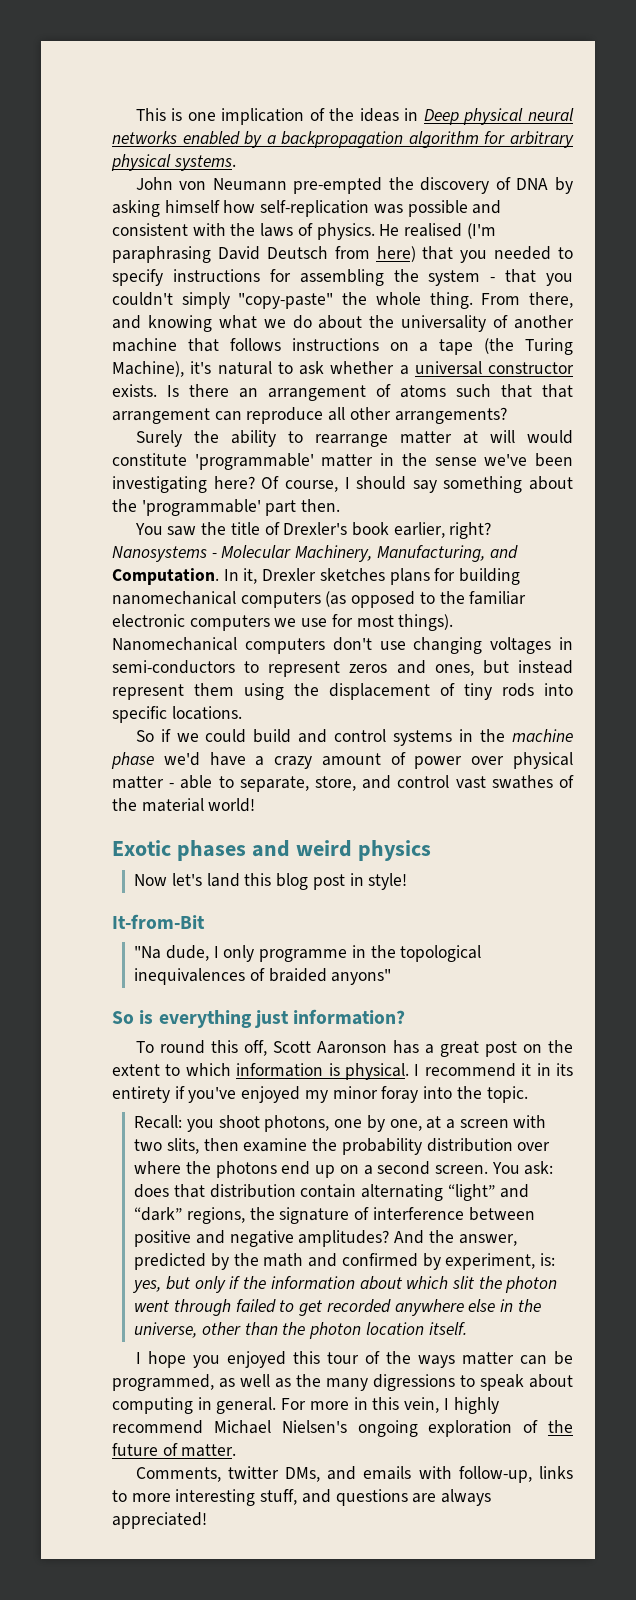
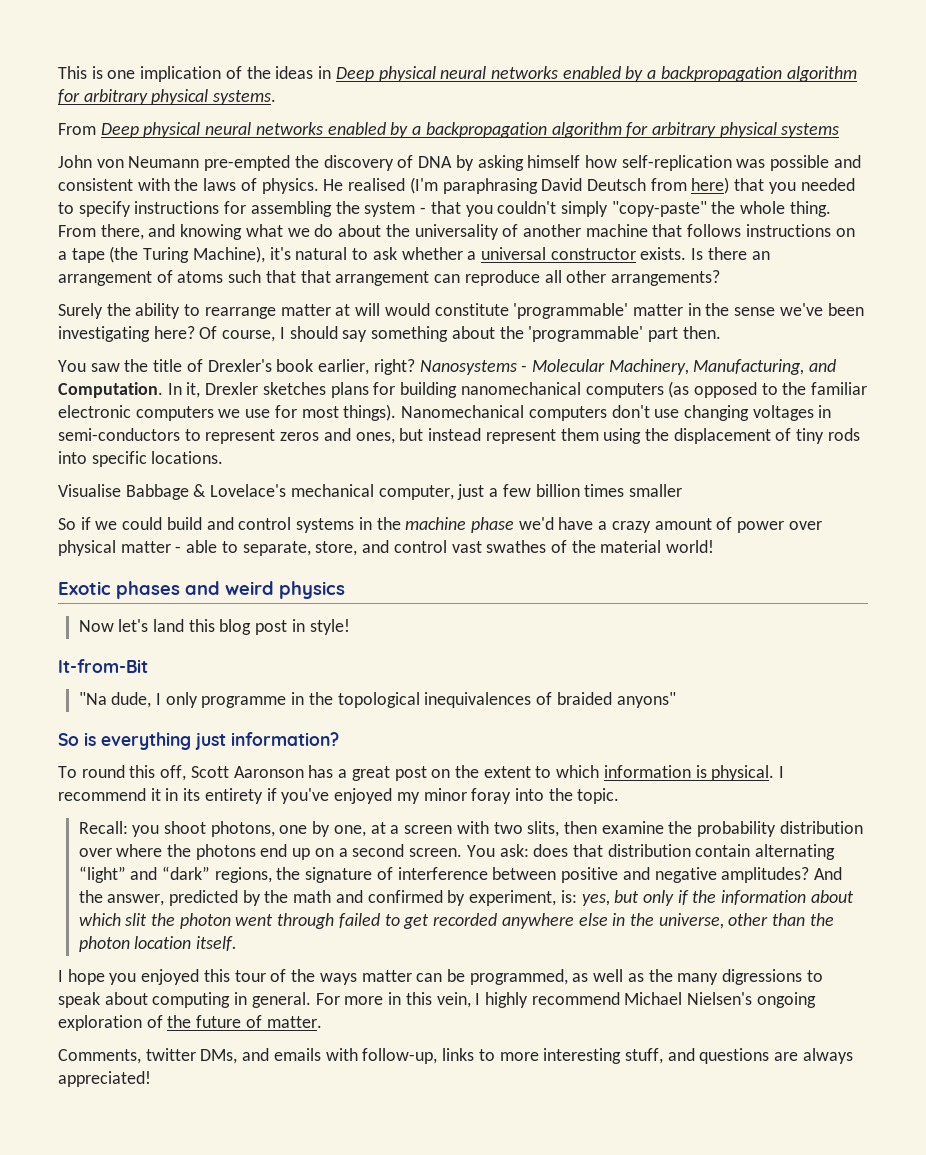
+ From Deep physical neural networks enabled by a backpropagation algorithm for arbitrary physical systems
+ Visualise Babbage & Lovelace's mechanical computer, just a few billion times smaller

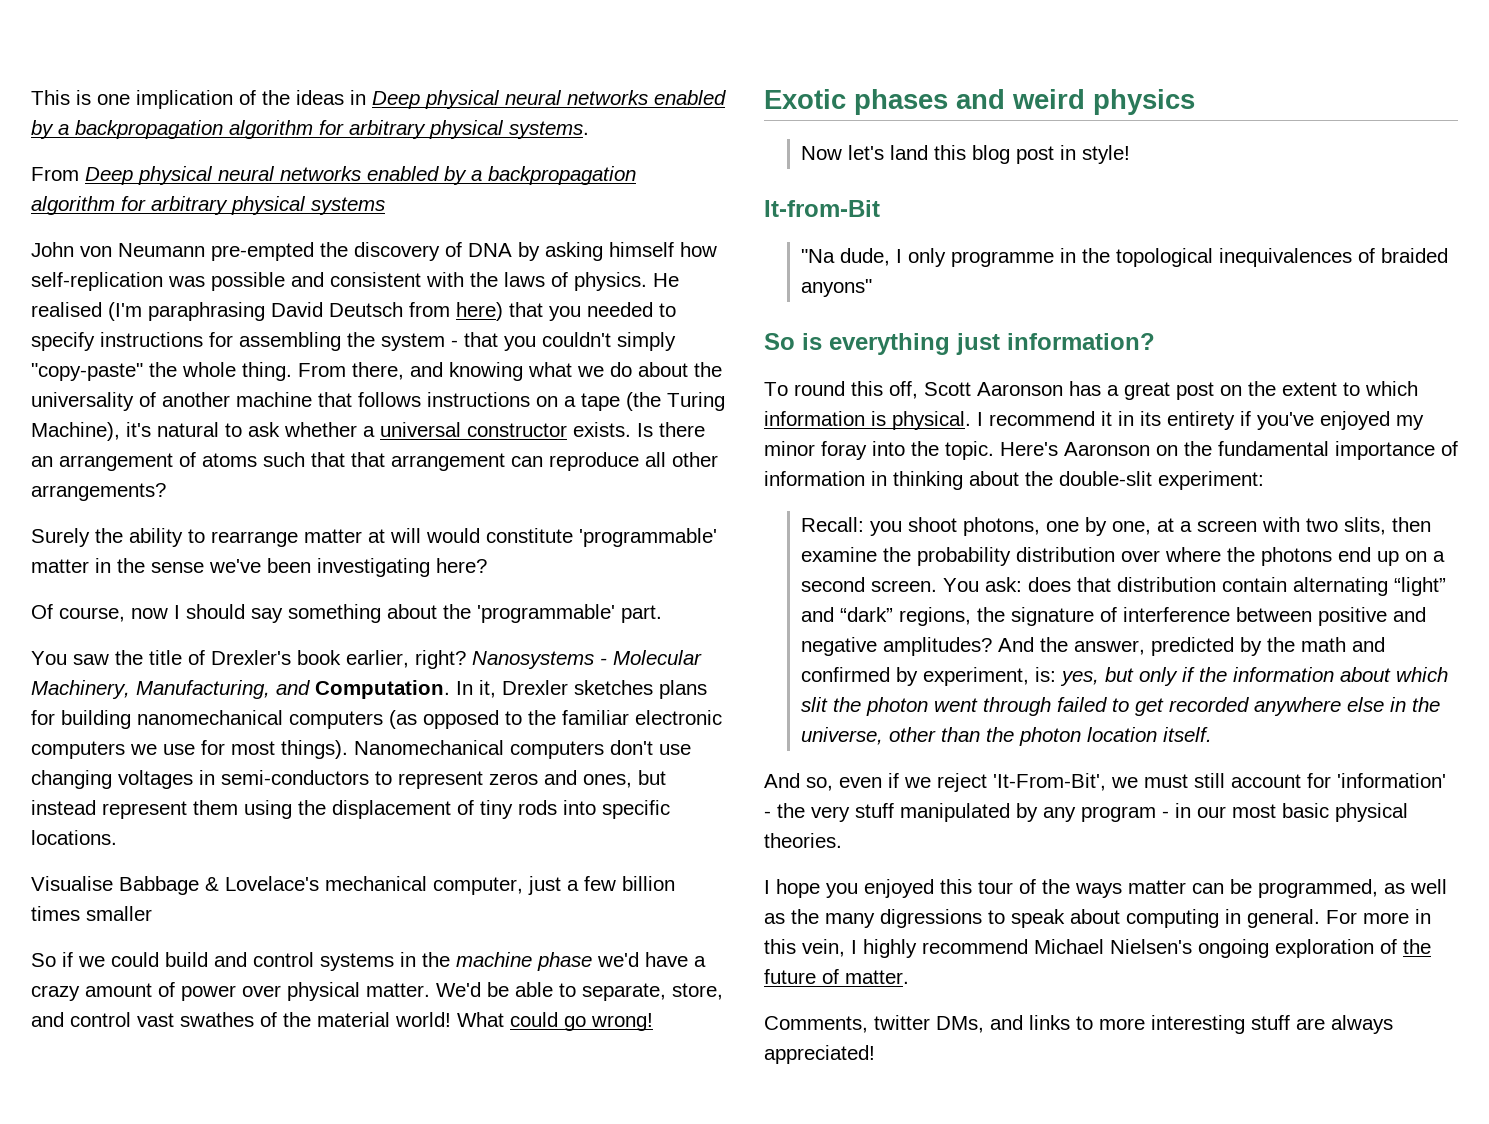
- Surely the ability to rearrange matter at will would constitute 'programmable' matter in the sense we've been investigating here? Of course, I should say something about the 'programmable' part then.
+ Surely the ability to rearrange matter at will would constitute 'programmable' matter in the sense we've been investigating here?
+ Of course, now I should say something about the 'programmable' part.
- So if we could build and control systems in the machine phase we'd have a crazy amount of power over physical matter - able to separate, store, and control vast swathes of the material world!
+ So if we could build and control systems in the machine phase we'd have a crazy amount of power over physical matter. We'd be able to separate, store, and control vast swathes of the material world! What could go wrong!
+ Here's Aaronson on the fundamental importance of information in thinking about the double-slit experiment:
+ And so, even if we reject 'It-From-Bit', we must still account for 'information' - the very stuff manipulated by any program - in our most basic physical theories.
- Comments, twitter DMs, and emails with follow-up, links to more interesting stuff, and questions are always appreciated!
+ Comments, twitter DMs, and links to more interesting stuff are always appreciated!

